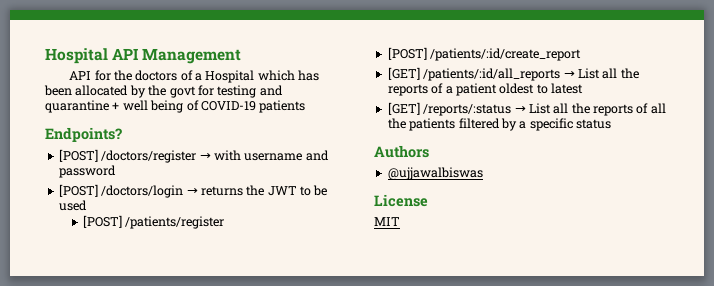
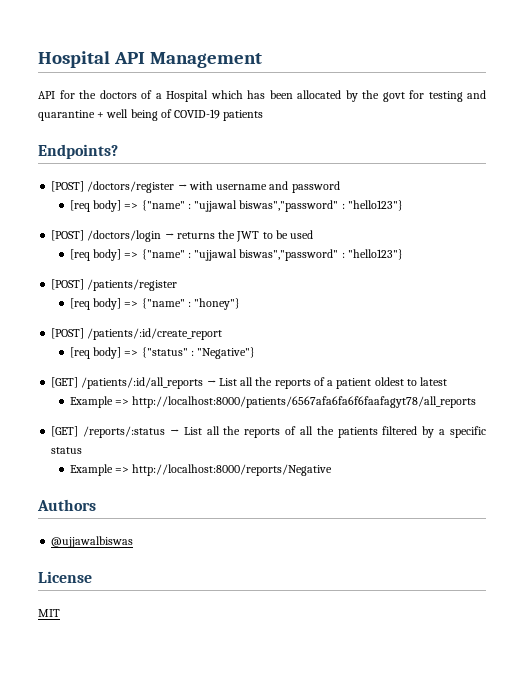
  [POST] /doctors/register → with username and password
+ [req body] => {"name" : "ujjawal biswas","password" : "hello123"}
  [POST] /doctors/login → returns the JWT to be used
+ [req body] => {"name" : "ujjawal biswas","password" : "hello123"}
  [POST] /patients/register
+ [req body] => {"name" : "honey"}
  [POST] /patients/:id/create_report
+ [req body] => {"status" : "Negative"}
+ Example => http://localhost:8000/patients/6567afa6fa6f6faafagyt78/all_reports
+ Example => http://localhost:8000/reports/Negative

